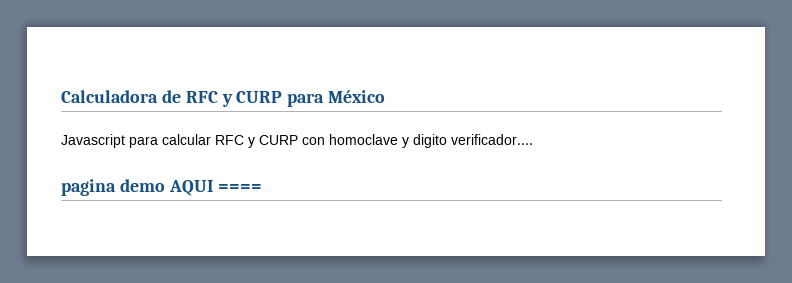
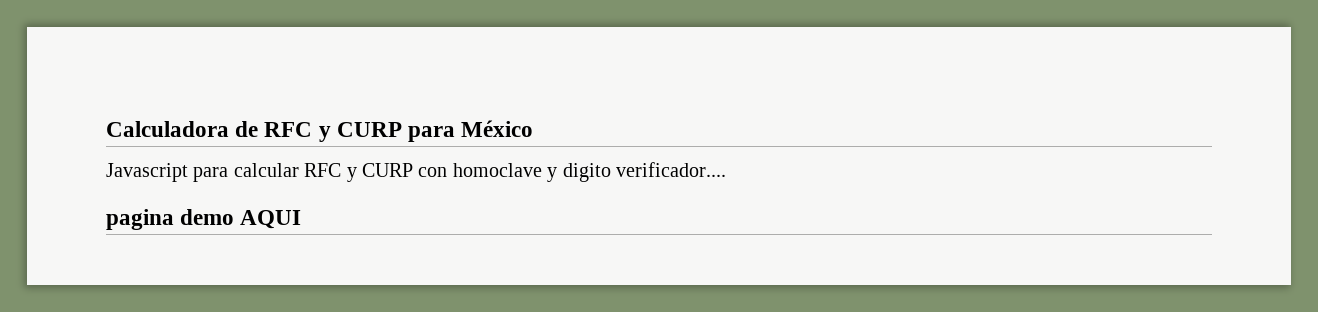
- pagina demo AQUI ====
+ pagina demo AQUI

